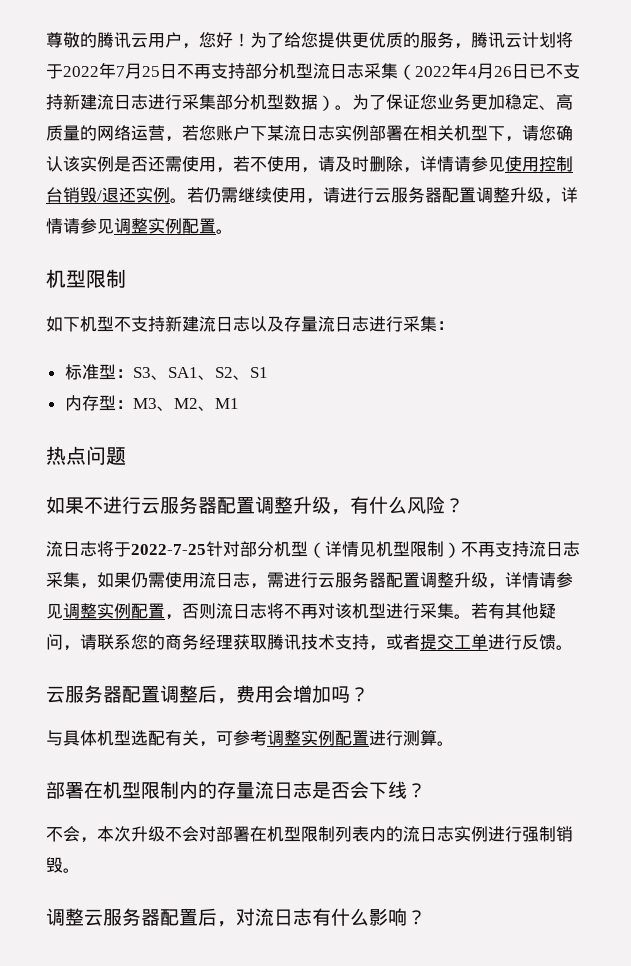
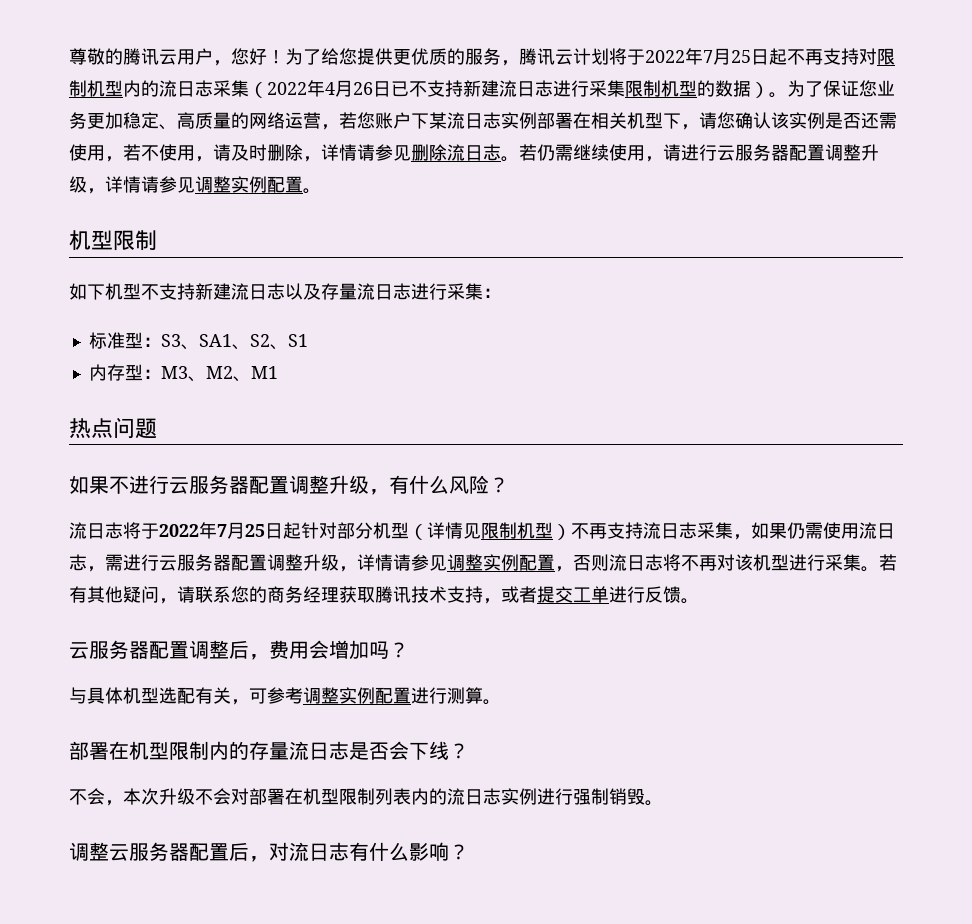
- 为了给您提供更优质的服务，腾讯云计划将于2022年7月25日不再支持部分机型流日志采集（2022年4月26日已不支持新建流日志进行采集部分机型数据）。
+ 为了给您提供更优质的服务，腾讯云计划将于2022年7月25日起不再支持对限制机型内的流日志采集（2022年4月26日已不支持新建流日志进行采集限制机型的数据）。
- 为了保证您业务更加稳定、高质量的网络运营，若您账户下某流日志实例部署在相关机型下，请您确认该实例是否还需使用，若不使用，请及时删除，详情请参见使用控制台销毁/退还实例。
+ 为了保证您业务更加稳定、高质量的网络运营，若您账户下某流日志实例部署在相关机型下，请您确认该实例是否还需使用，若不使用，请及时删除，详情请参见删除流日志。
- 流日志将于2022-7-25针对部分机型（详情见机型限制）不再支持流日志采集，如果仍需使用流日志，需进行云服务器配置调整升级，详情请参见调整实例配置，否则流日志将不再对该机型进行采集。
+ 流日志将于2022年7月25日起针对部分机型（详情见限制机型）不再支持流日志采集，如果仍需使用流日志，需进行云服务器配置调整升级，详情请参见调整实例配置，否则流日志将不再对该机型进行采集。

